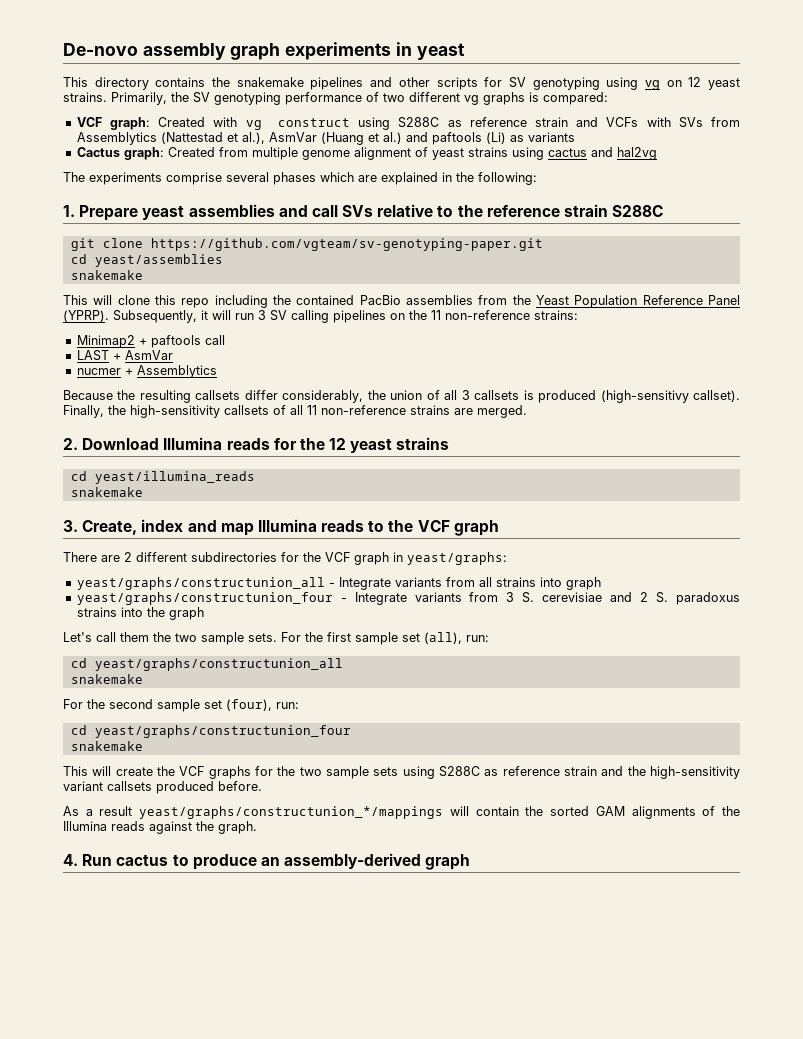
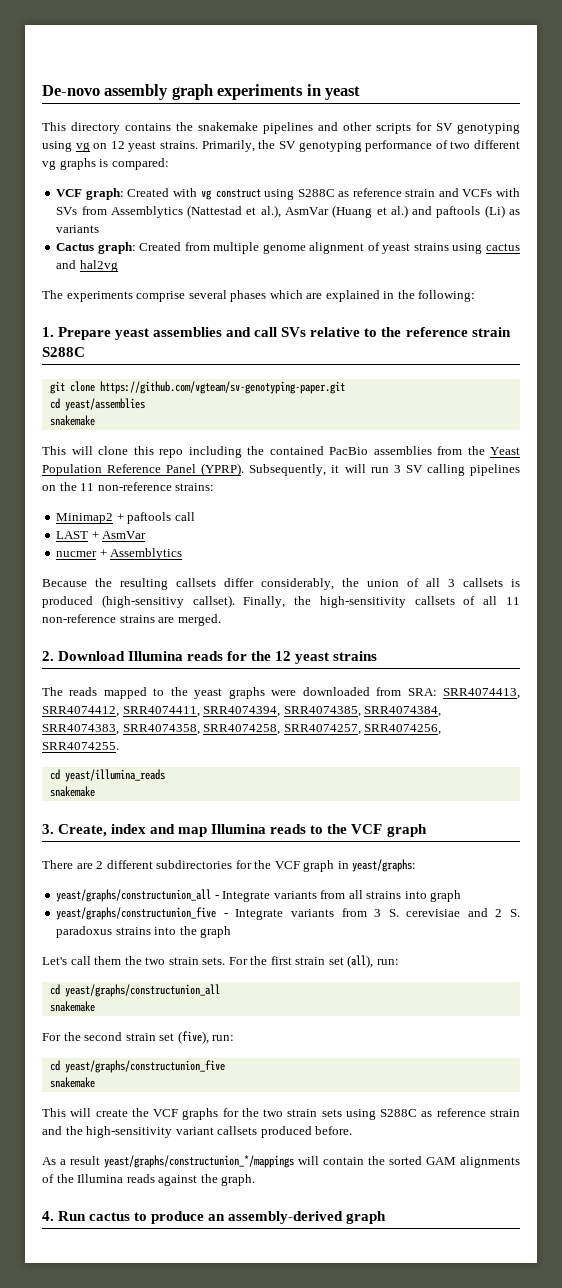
+ The reads mapped to the yeast graphs were downloaded from SRA: SRR4074413, SRR4074412, SRR4074411, SRR4074394, SRR4074385, SRR4074384, SRR4074383, SRR4074358, SRR4074258, SRR4074257, SRR4074256, SRR4074255.
- yeast/graphs/constructunion_four - Integrate variants from 3 S. cerevisiae and 2 S. paradoxus strains into the graph
+ yeast/graphs/constructunion_five - Integrate variants from 3 S. cerevisiae and 2 S. paradoxus strains into the graph
- Let's call them the two sample sets.
+ Let's call them the two strain sets.
- For the first sample set (all), run:
+ For the first strain set (all), run:
- For the second sample set (four), run:
- cd yeast/graphs/constructunion_four
+ For the second strain set (five), run:
+ cd yeast/graphs/constructunion_five
- This will create the VCF graphs for the two sample sets using S288C as reference strain and the high-sensitivity variant callsets produced before.
+ This will create the VCF graphs for the two strain sets using S288C as reference strain and the high-sensitivity variant callsets produced before.

